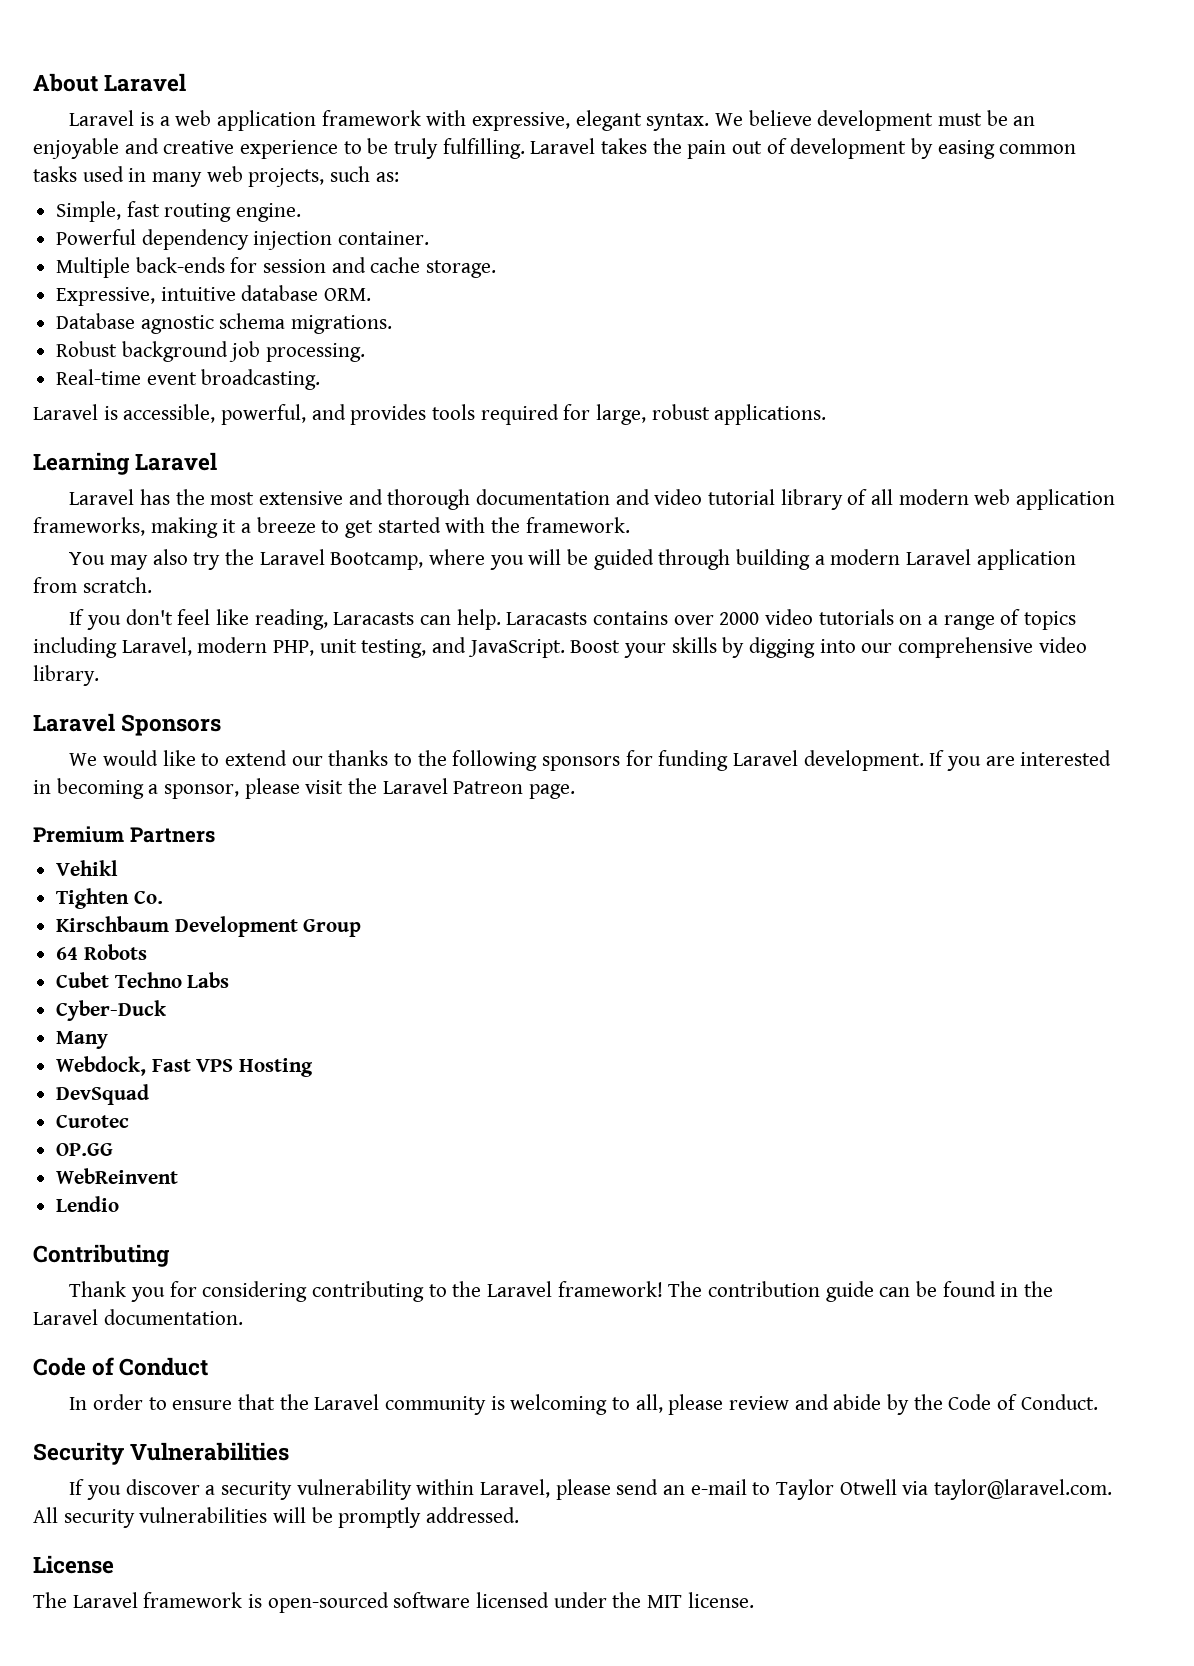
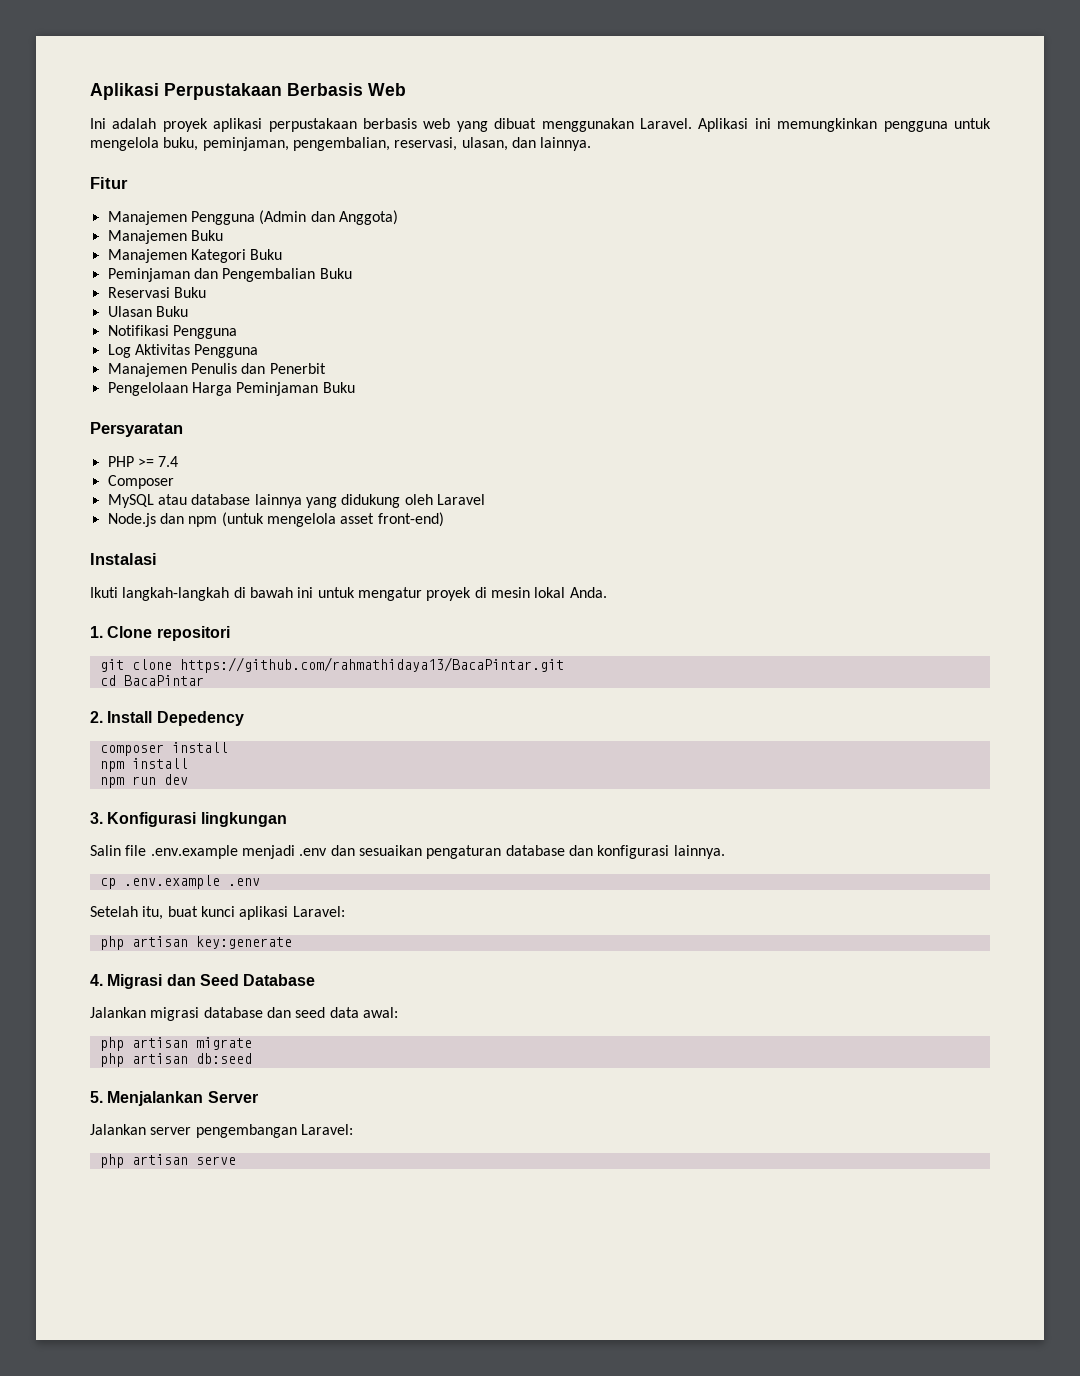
- About Laravel
- Laravel is a web application framework with expressive, elegant syntax. We believe development must be an enjoyable and creative experience to be truly fulfilling. Laravel takes the pain out of development by easing common tasks used in many web projects, such as:
- Simple, fast routing engine.
- Powerful dependency injection container.
- Multiple back-ends for session and cache storage.
- Expressive, intuitive database ORM.
- Database agnostic schema migrations.
- Robust background job processing.
- Real-time event broadcasting.
- Laravel is accessible, powerful, and provides tools required for large, robust applications.
- Learning Laravel
- Laravel has the most extensive and thorough documentation and video tutorial library of all modern web application frameworks, making it a breeze to get started with the framework.
- You may also try the Laravel Bootcamp, where you will be guided through building a modern Laravel application from scratch.
- If you don't feel like reading, Laracasts can help. Laracasts contains over 2000 video tutorials on a range of topics including Laravel, modern PHP, unit testing, and JavaScript. Boost your skills by digging into our comprehensive video library.
- Laravel Sponsors
- We would like to extend our thanks to the following sponsors for funding Laravel development. If you are interested in becoming a sponsor, please visit the Laravel Patreon page.
- Premium Partners
- Vehikl
- Tighten Co.
- Kirschbaum Development Group
- 64 Robots
- Cubet Techno Labs
- Cyber-Duck
- Many
- Webdock, Fast VPS Hosting
- DevSquad
- Curotec
- OP.GG
- WebReinvent
- Lendio
- Contributing
- Thank you for considering contributing to the Laravel framework! The contribution guide can be found in the Laravel documentation.
- Code of Conduct
- In order to ensure that the Laravel community is welcoming to all, please review and abide by the Code of Conduct.
- Security Vulnerabilities
- If you discover a security vulnerability within Laravel, please send an e-mail to Taylor Otwell via taylor@laravel.com. All security vulnerabilities will be promptly addressed.
- License
- The Laravel framework is open-sourced software licensed under the MIT license.
+ Aplikasi Perpustakaan Berbasis Web
+ Ini adalah proyek aplikasi perpustakaan berbasis web yang dibuat menggunakan Laravel. Aplikasi ini memungkinkan pengguna untuk mengelola buku, peminjaman, pengembalian, reservasi, ulasan, dan lainnya.
+ Fitur
+ Manajemen Pengguna (Admin dan Anggota)
+ Manajemen Buku
+ Manajemen Kategori Buku
+ Peminjaman dan Pengembalian Buku
+ Reservasi Buku
+ Ulasan Buku
+ Notifikasi Pengguna
+ Log Aktivitas Pengguna
+ Manajemen Penulis dan Penerbit
+ Pengelolaan Harga Peminjaman Buku
+ Persyaratan
+ PHP >= 7.4
+ Composer
+ MySQL atau database lainnya yang didukung oleh Laravel
+ Node.js dan npm (untuk mengelola asset front-end)
+ Instalasi
+ Ikuti langkah-langkah di bawah ini untuk mengatur proyek di mesin lokal Anda.
+ 1. Clone repositori
+ git clone https://github.com/rahmathidaya13/BacaPintar.git
+ cd BacaPintar
+ 2. Install Depedency
+ composer install
+ npm install
+ npm run dev
+ 3. Konfigurasi lingkungan
+ Salin file .env.example menjadi .env dan sesuaikan pengaturan database dan konfigurasi lainnya.
+ cp .env.example .env
+ Setelah itu, buat kunci aplikasi Laravel:
+ php artisan key:generate
+ 4. Migrasi dan Seed Database
+ Jalankan migrasi database dan seed data awal:
+ php artisan migrate
+ php artisan db:seed
+ 5. Menjalankan Server
+ Jalankan server pengembangan Laravel:
+ php artisan serve

